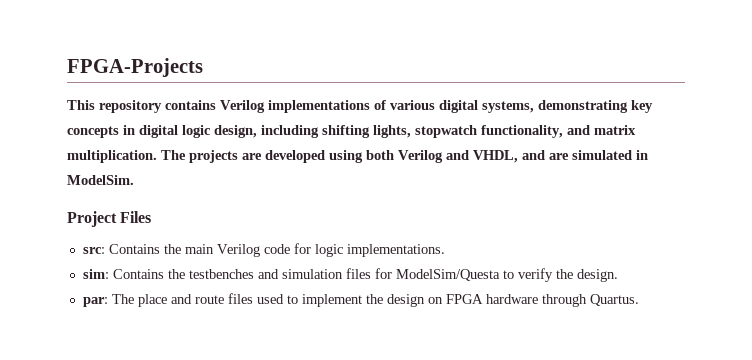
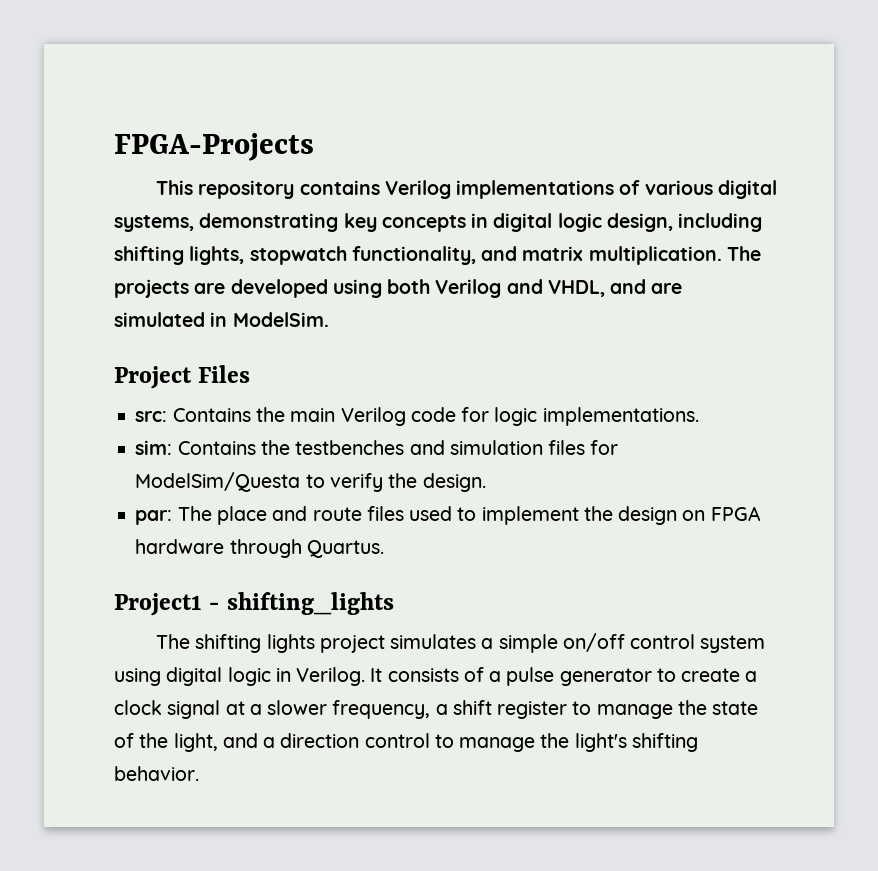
+ Project1 - shifting_lights
+ The shifting lights project simulates a simple on/off control system using digital logic in Verilog. It consists of a pulse generator to create a clock signal at a slower frequency, a shift register to manage the state of the light, and a direction control to manage the light's shifting behavior.

